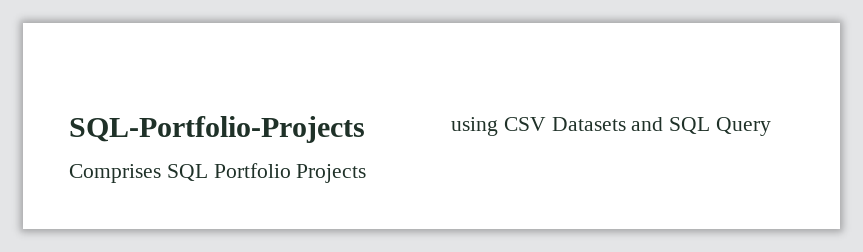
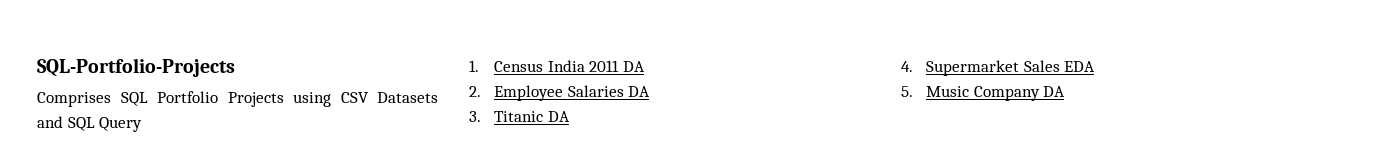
+ 1. Census India 2011 DA
+ 2. Employee Salaries DA
+ 3. Titanic DA
+ 4. Supermarket Sales EDA
+ 5. Music Company DA

